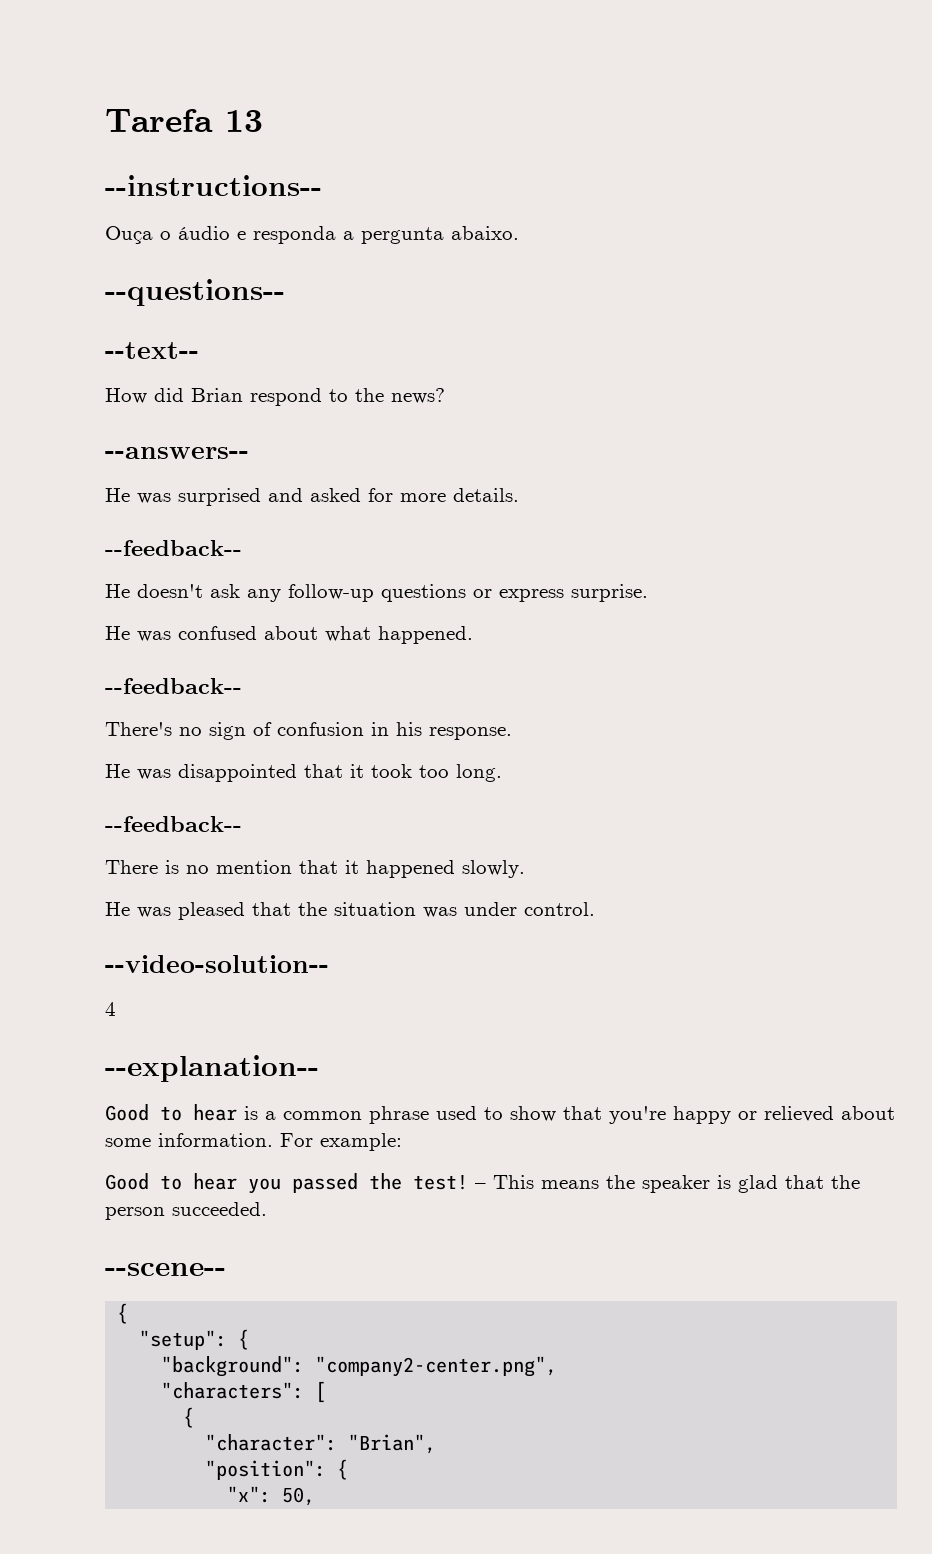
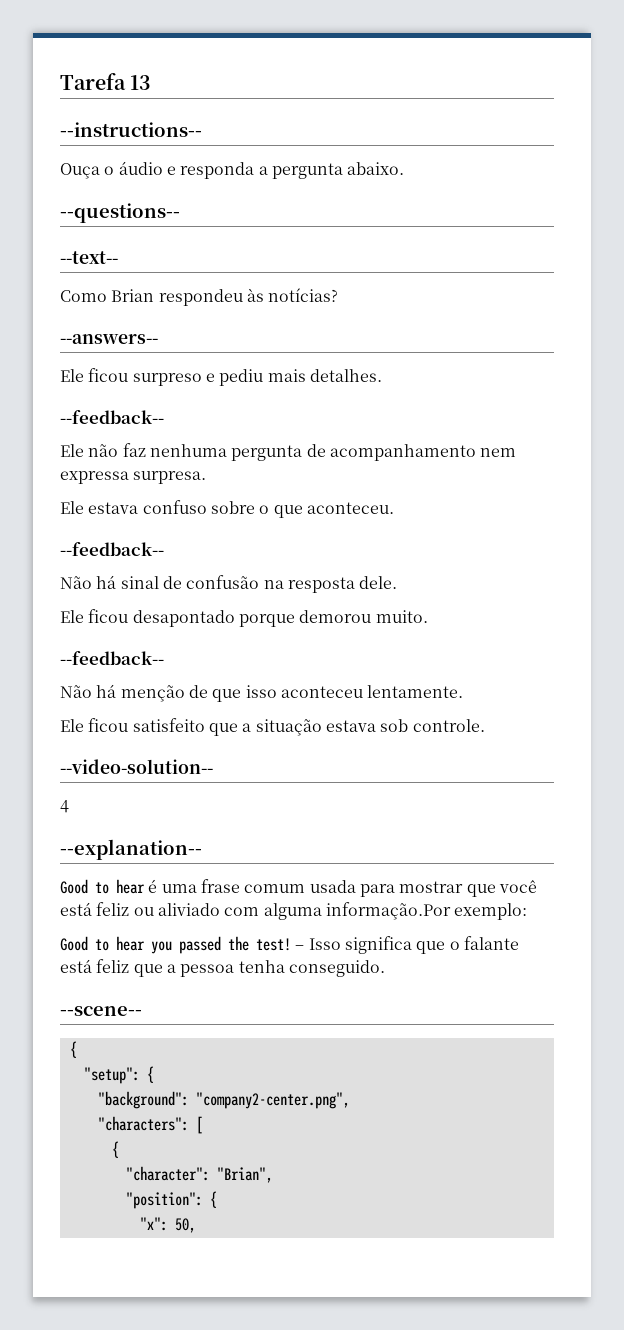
- How did Brian respond to the news?
+ Como Brian respondeu às notícias?
  --answers--
- He was surprised and asked for more details.
+ Ele ficou surpreso e pediu mais detalhes.
  --feedback--
- He doesn't ask any follow-up questions or express surprise.
- He was confused about what happened.
+ Ele não faz nenhuma pergunta de acompanhamento nem expressa surpresa.
+ Ele estava confuso sobre o que aconteceu.
  --feedback--
- There's no sign of confusion in his response.
- He was disappointed that it took too long.
+ Não há sinal de confusão na resposta dele.
+ Ele ficou desapontado porque demorou muito.
  --feedback--
- There is no mention that it happened slowly.
- He was pleased that the situation was under control.
+ Não há menção de que isso aconteceu lentamente.
+ Ele ficou satisfeito que a situação estava sob controle.
- Good to hear is a common phrase used to show that you're happy or relieved about some information. For example:
+ Good to hear é uma frase comum usada para mostrar que você está feliz ou aliviado com alguma informação.Por exemplo:
- – This means the speaker is glad that the person succeeded.
+ – Isso significa que o falante está feliz que a pessoa tenha conseguido.

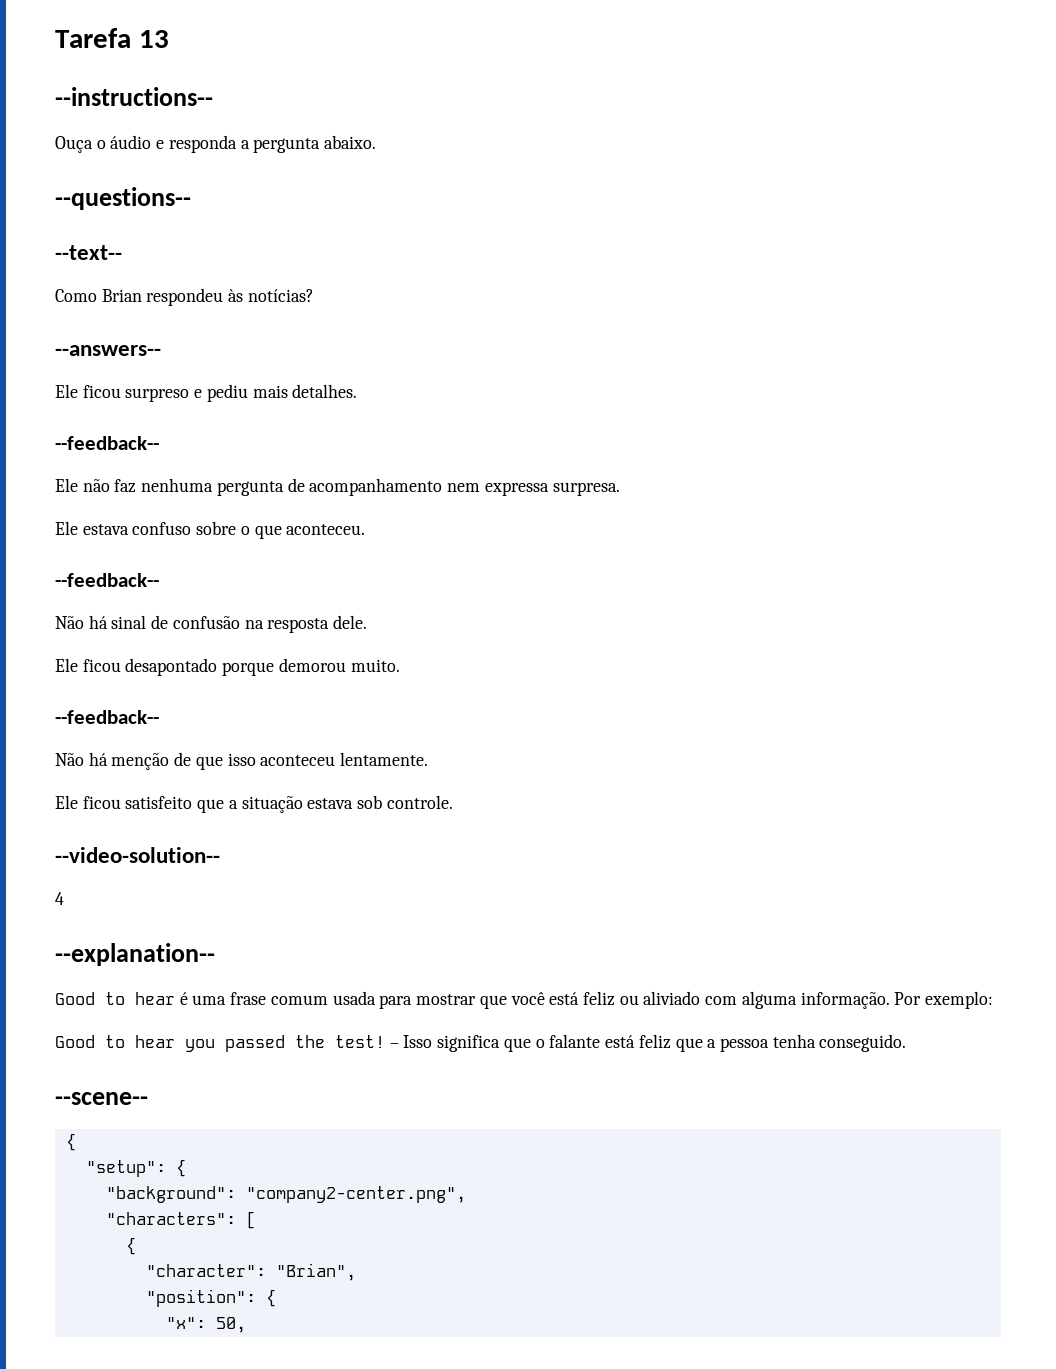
- Good to hear é uma frase comum usada para mostrar que você está feliz ou aliviado com alguma informação.Por exemplo:
+ Good to hear é uma frase comum usada para mostrar que você está feliz ou aliviado com alguma informação. Por exemplo:

